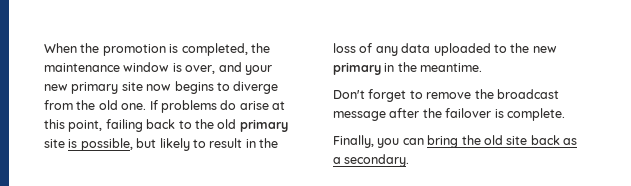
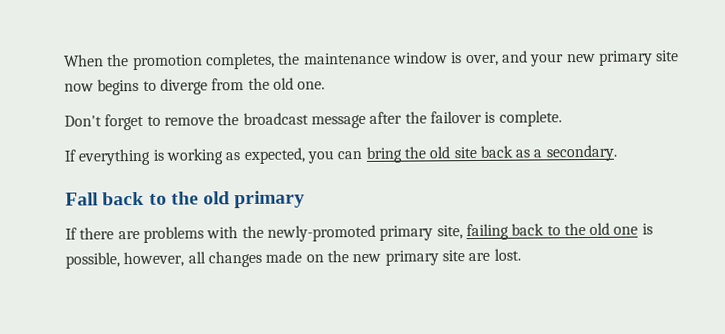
- When the promotion is completed, the maintenance window is over, and your new primary site now begins to diverge from the old one. If problems do arise at this point, failing back to the old primary site is possible, but likely to result in the loss of any data uploaded to the new primary in the meantime.
+ When the promotion completes, the maintenance window is over, and your new primary site now begins to diverge from the old one.
- Finally, you can bring the old site back as a secondary.
+ If everything is working as expected, you can bring the old site back as a secondary.
+ Fall back to the old primary
+ If there are problems with the newly-promoted primary site, failing back to the old one is possible, however, all changes made on the new primary site are lost.

